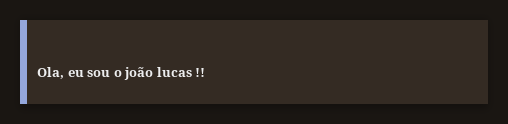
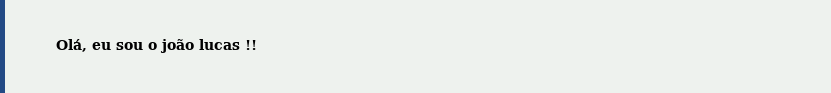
- Ola, eu sou o joão lucas !!
+ Olá, eu sou o joão lucas !!

